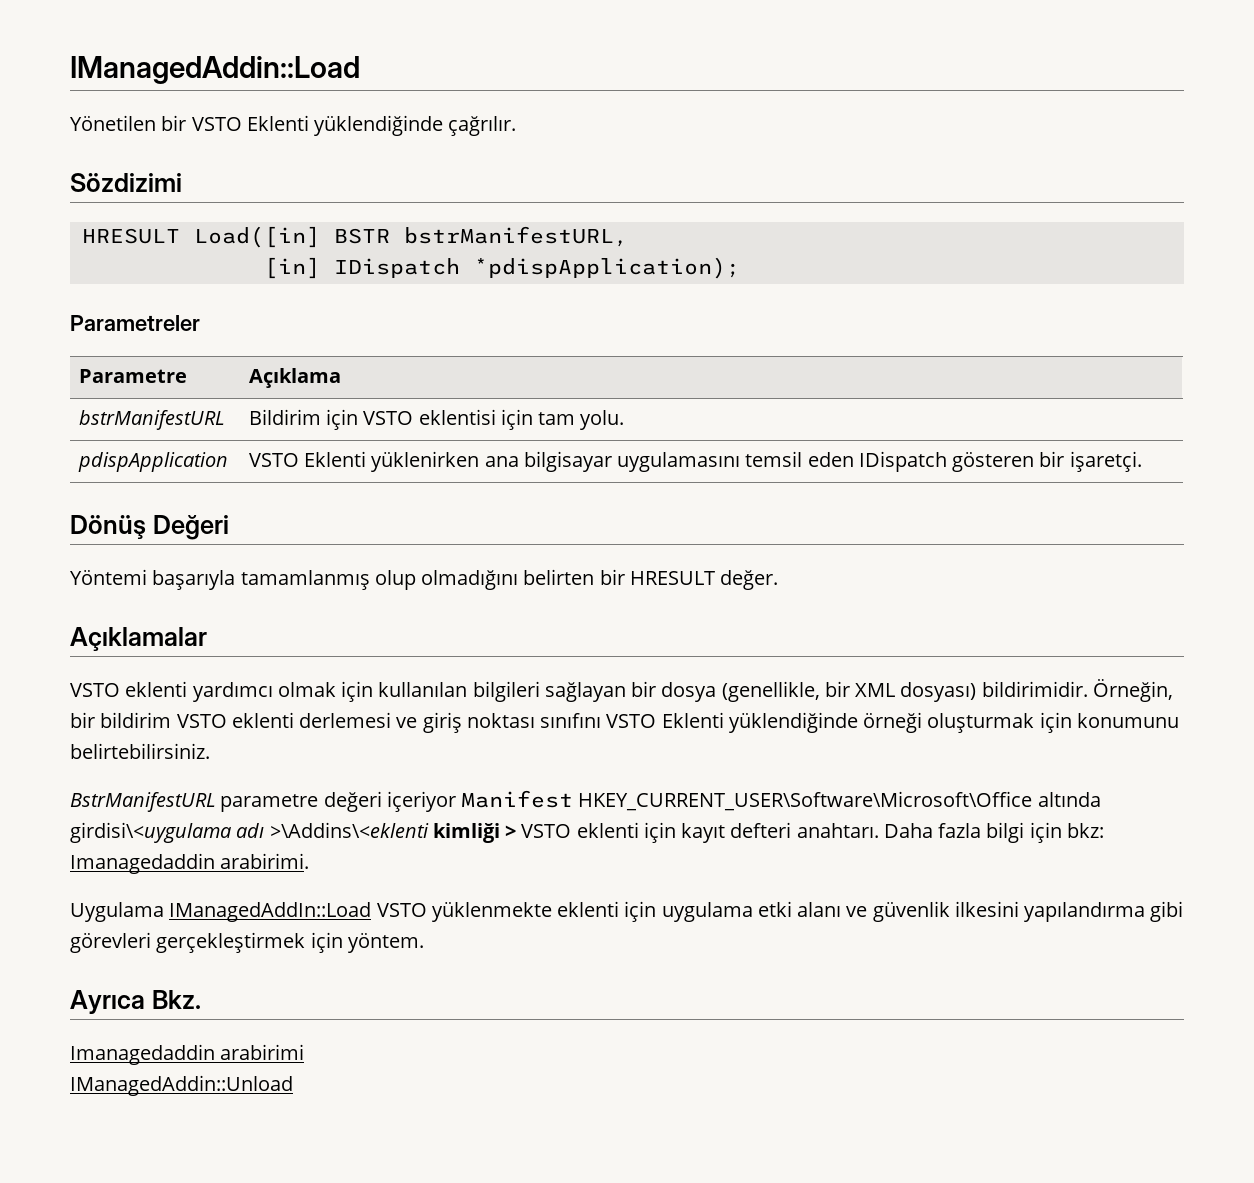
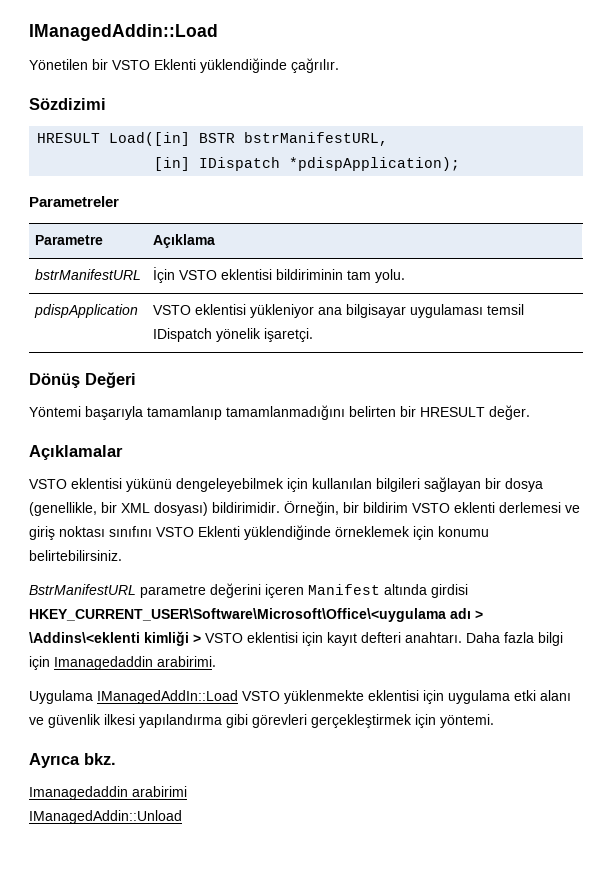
- bstrManifestURL | Bildirim için VSTO eklentisi için tam yolu.
+ bstrManifestURL | İçin VSTO eklentisi bildiriminin tam yolu.
- pdispApplication | VSTO Eklenti yüklenirken ana bilgisayar uygulamasını temsil eden IDispatch gösteren bir işaretçi.
+ pdispApplication | VSTO eklentisi yükleniyor ana bilgisayar uygulaması temsil IDispatch yönelik işaretçi.
- Yöntemi başarıyla tamamlanmış olup olmadığını belirten bir HRESULT değer.
+ Yöntemi başarıyla tamamlanıp tamamlanmadığını belirten bir HRESULT değer.
- VSTO eklenti yardımcı olmak için kullanılan bilgileri sağlayan bir dosya (genellikle, bir XML dosyası) bildirimidir.
+ VSTO eklentisi yükünü dengeleyebilmek için kullanılan bilgileri sağlayan bir dosya (genellikle, bir XML dosyası) bildirimidir.
- Örneğin, bir bildirim VSTO eklenti derlemesi ve giriş noktası sınıfını VSTO Eklenti yüklendiğinde örneği oluşturmak için konumunu belirtebilirsiniz.
+ Örneğin, bir bildirim VSTO eklenti derlemesi ve giriş noktası sınıfını VSTO Eklenti yüklendiğinde örneklemek için konumu belirtebilirsiniz.
- BstrManifestURL parametre değeri içeriyor Manifest HKEY_CURRENT_USER\Software\Microsoft\Office altında girdisi\<uygulama adı >\Addins\<eklenti kimliği > VSTO eklenti için kayıt defteri anahtarı.
+ BstrManifestURL parametre değerini içeren Manifest altında girdisi HKEY_CURRENT_USER\Software\Microsoft\Office\<uygulama adı > \Addins\<eklenti kimliği > VSTO eklentisi için kayıt defteri anahtarı.
- Daha fazla bilgi için bkz: Imanagedaddin arabirimi.
+ Daha fazla bilgi için Imanagedaddin arabirimi.
- Uygulama IManagedAddIn::Load VSTO yüklenmekte eklenti için uygulama etki alanı ve güvenlik ilkesini yapılandırma gibi görevleri gerçekleştirmek için yöntem.
+ Uygulama IManagedAddIn::Load VSTO yüklenmekte eklentisi için uygulama etki alanı ve güvenlik ilkesi yapılandırma gibi görevleri gerçekleştirmek için yöntemi.
- Ayrıca Bkz.
+ Ayrıca bkz.

